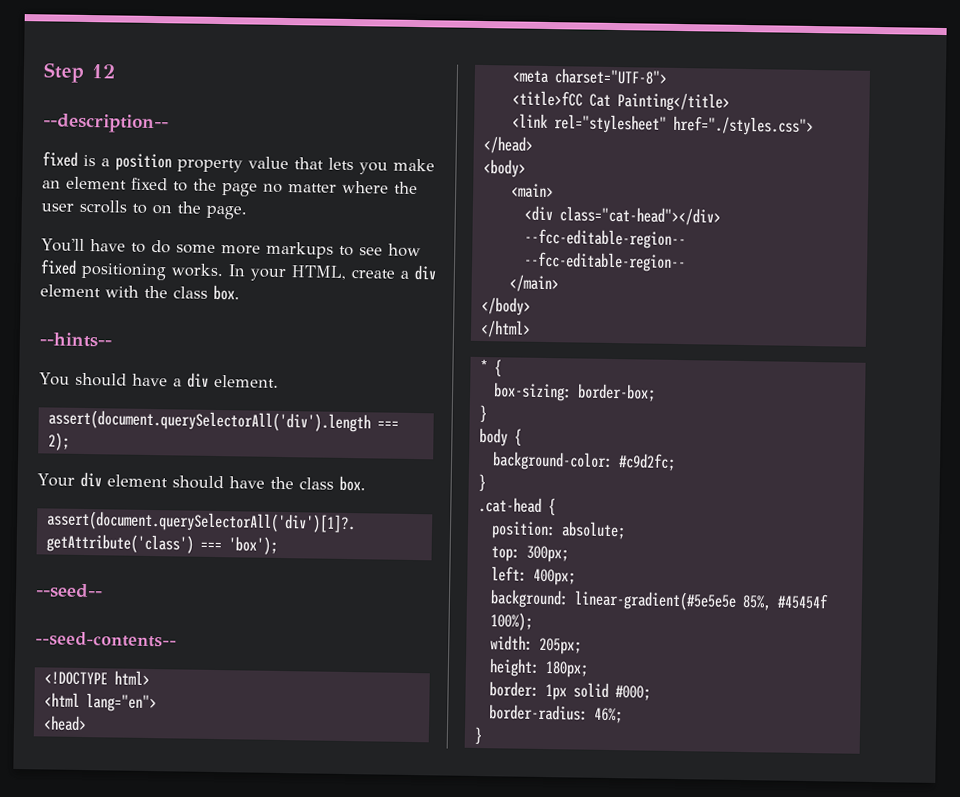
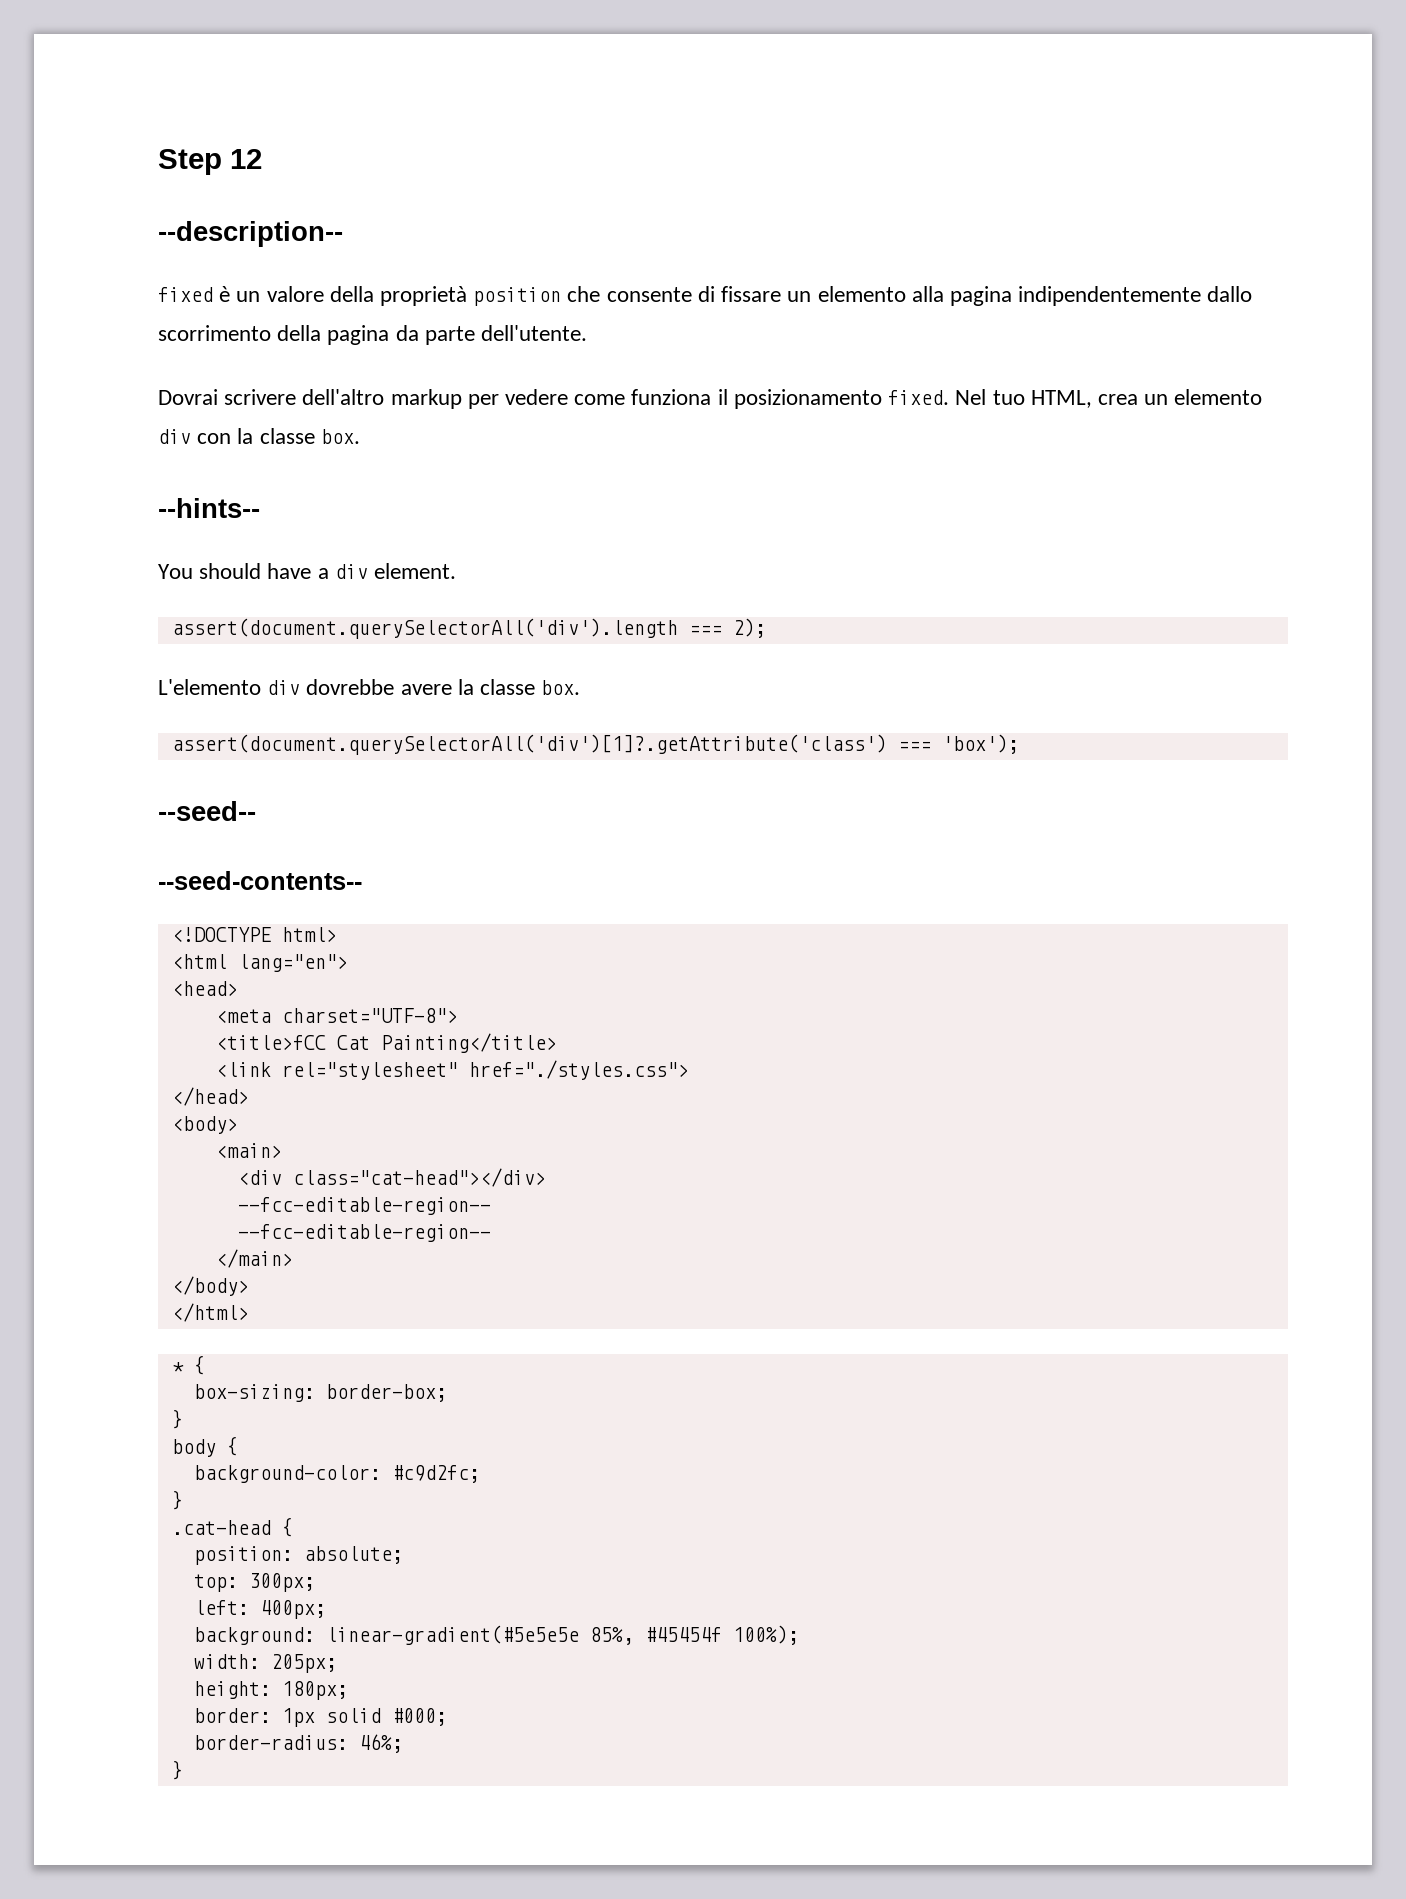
- fixed is a position property value that lets you make an element fixed to the page no matter where the user scrolls to on the page.
- You'll have to do some more markups to see how fixed positioning works. In your HTML, create a div element with the class box.
+ fixed è un valore della proprietà position che consente di fissare un elemento alla pagina indipendentemente dallo scorrimento della pagina da parte dell'utente.
+ Dovrai scrivere dell'altro markup per vedere come funziona il posizionamento fixed. Nel tuo HTML, crea un elemento div con la classe box.
- Your div element should have the class box.
+ L'elemento div dovrebbe avere la classe box.

